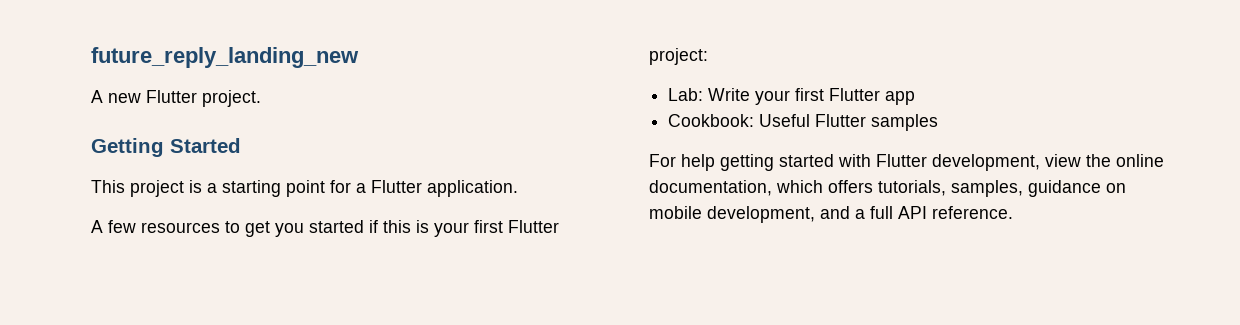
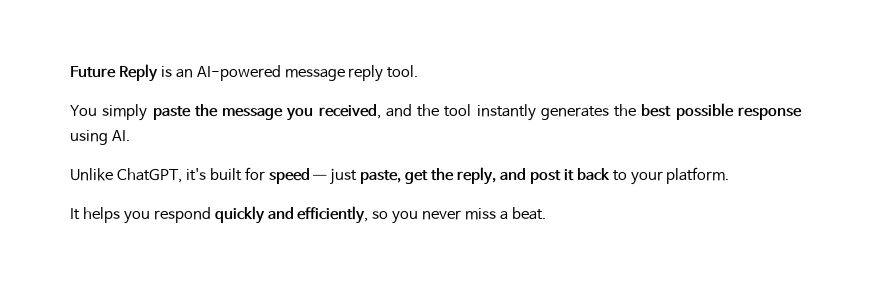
- future_reply_landing_new
- A new Flutter project.
- Getting Started
- This project is a starting point for a Flutter application.
- A few resources to get you started if this is your first Flutter project:
- Lab: Write your first Flutter app
- Cookbook: Useful Flutter samples
- For help getting started with Flutter development, view the online documentation, which offers tutorials, samples, guidance on mobile development, and a full API reference.
+ Future Reply is an AI-powered message reply tool.
+ You simply paste the message you received, and the tool instantly generates the best possible response using AI.
+ Unlike ChatGPT, it's built for speed — just paste, get the reply, and post it back to your platform.
+ It helps you respond quickly and efficiently, so you never miss a beat.

